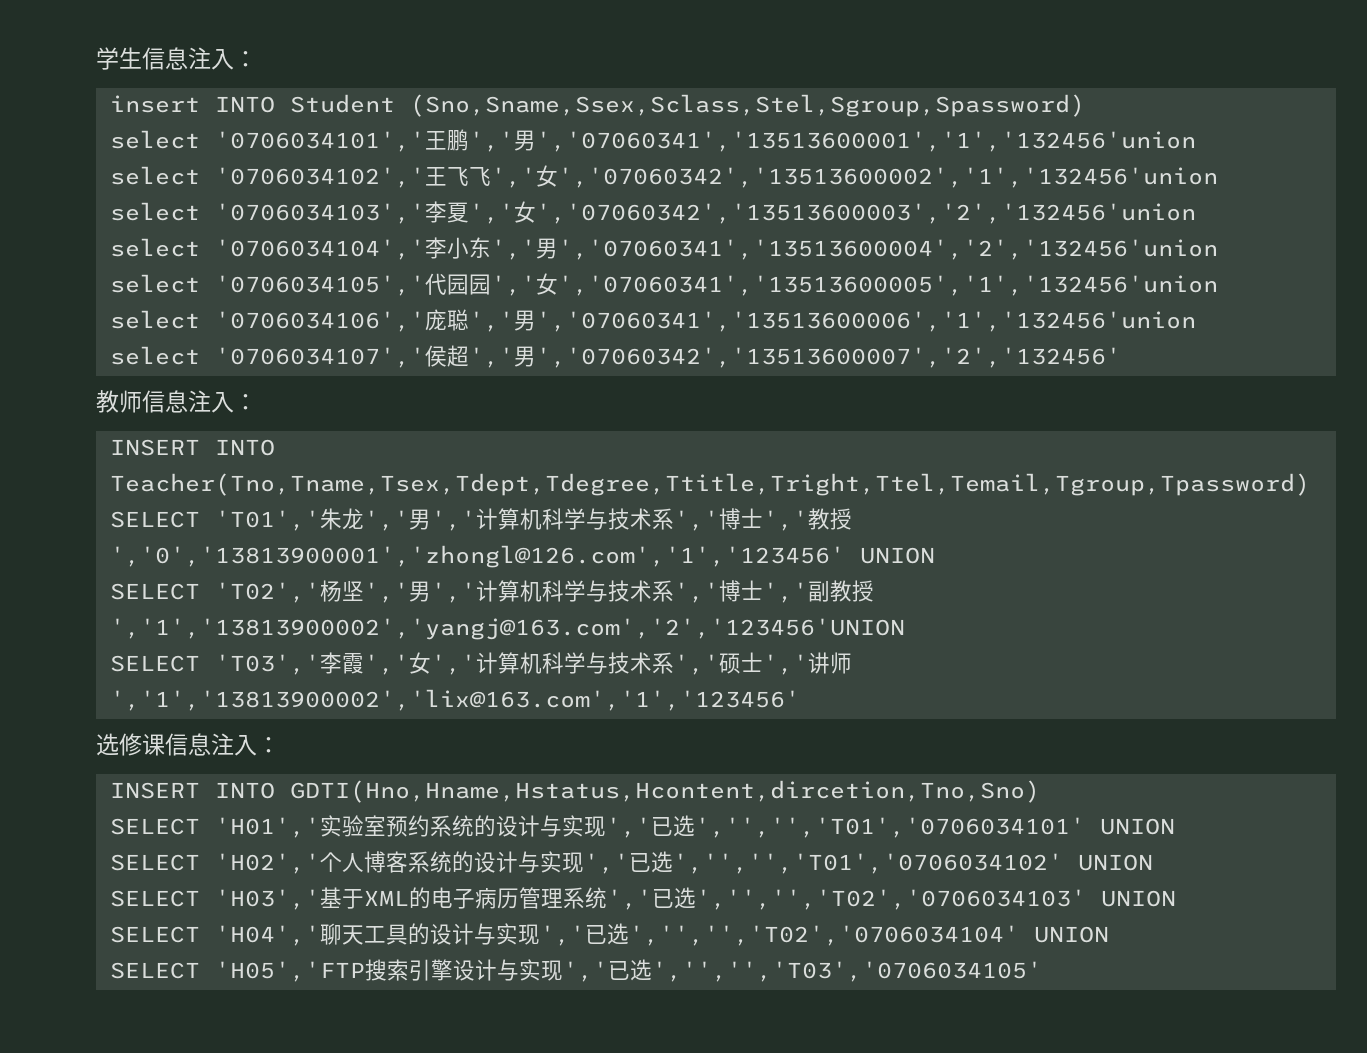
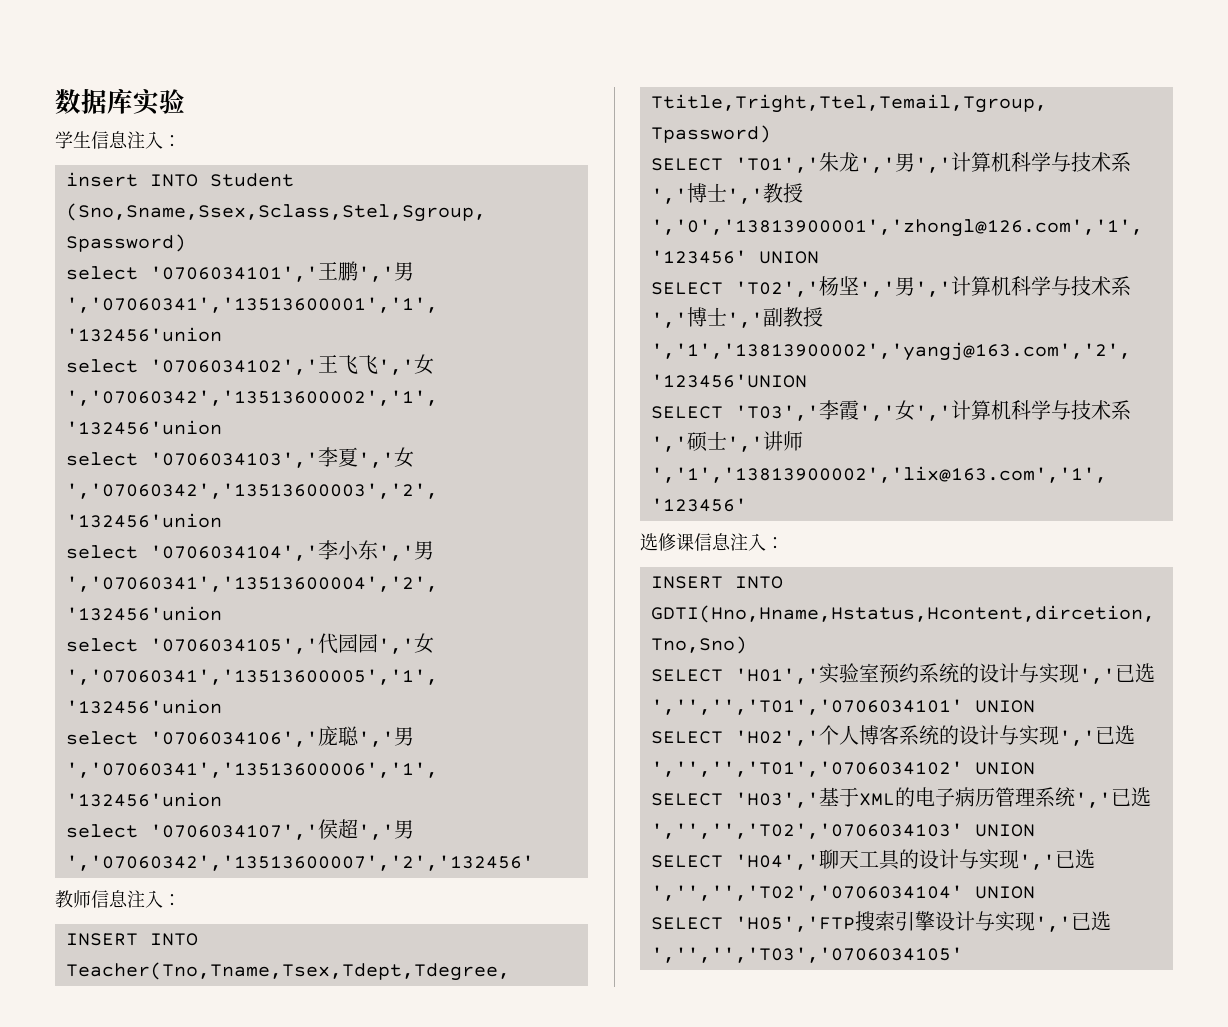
+ 数据库实验

